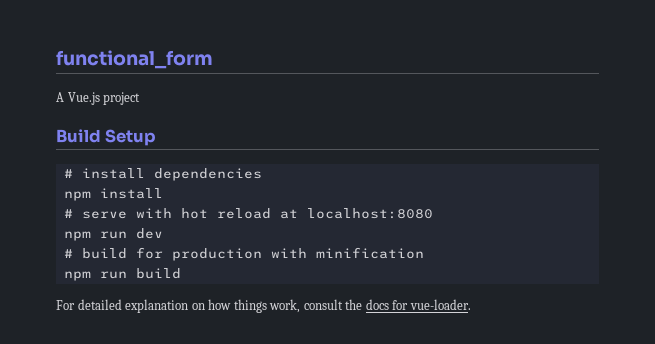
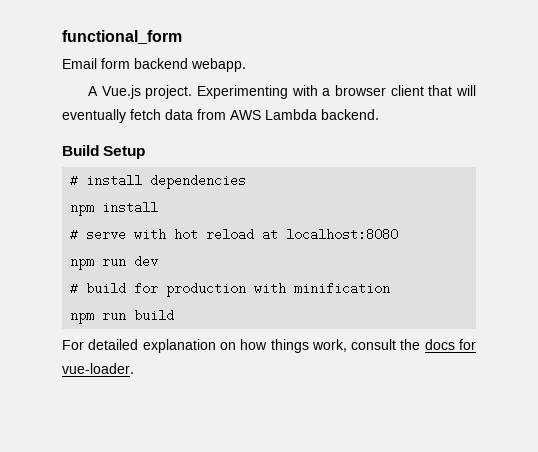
- A Vue.js project
+ Email form backend webapp.
+ A Vue.js project. Experimenting with a browser client that will eventually fetch data from AWS Lambda backend.

